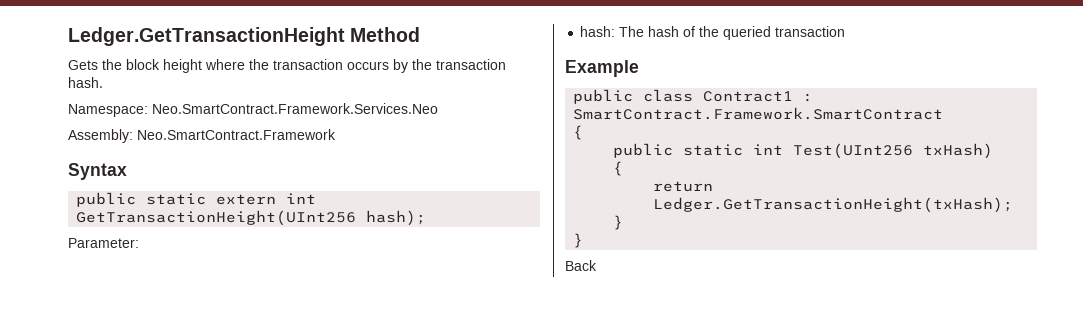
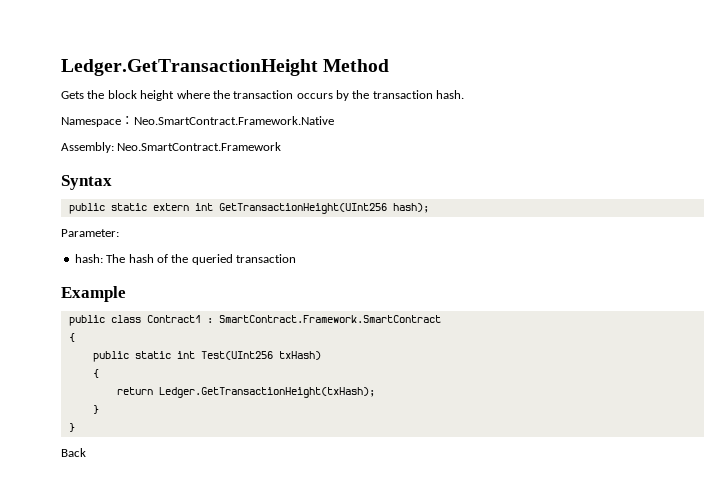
- Namespace: Neo.SmartContract.Framework.Services.Neo
+ Namespace：Neo.SmartContract.Framework.Native

